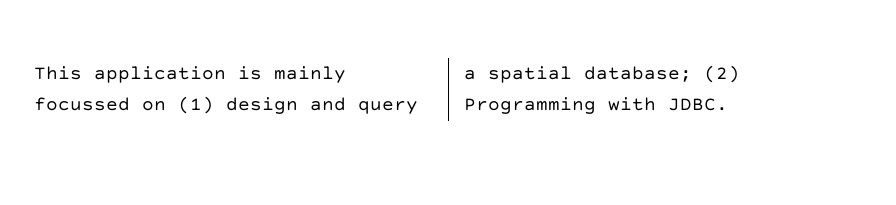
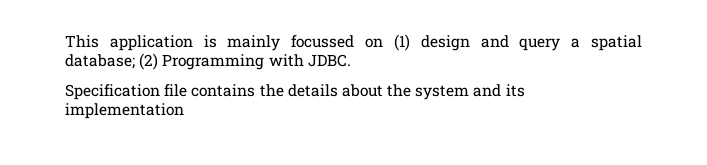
+ Specification file contains the details about the system and its implementation

